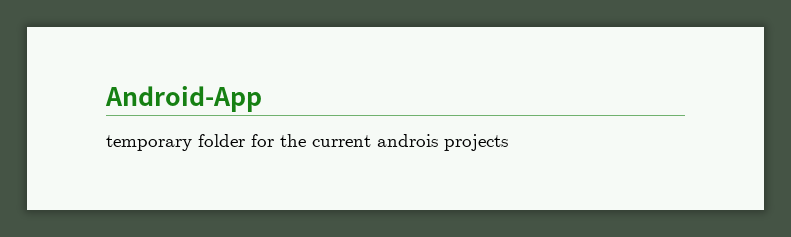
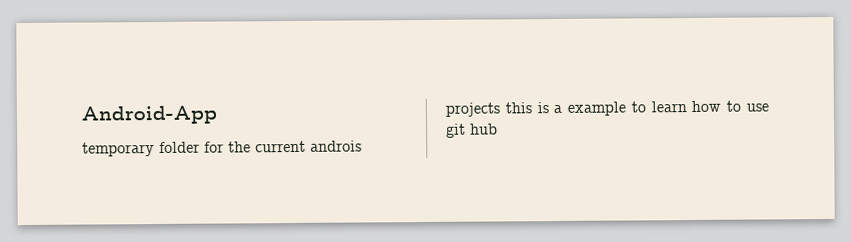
- temporary folder for the current androis projects
+ temporary folder for the current androis projects this is a example to learn how to use git hub

